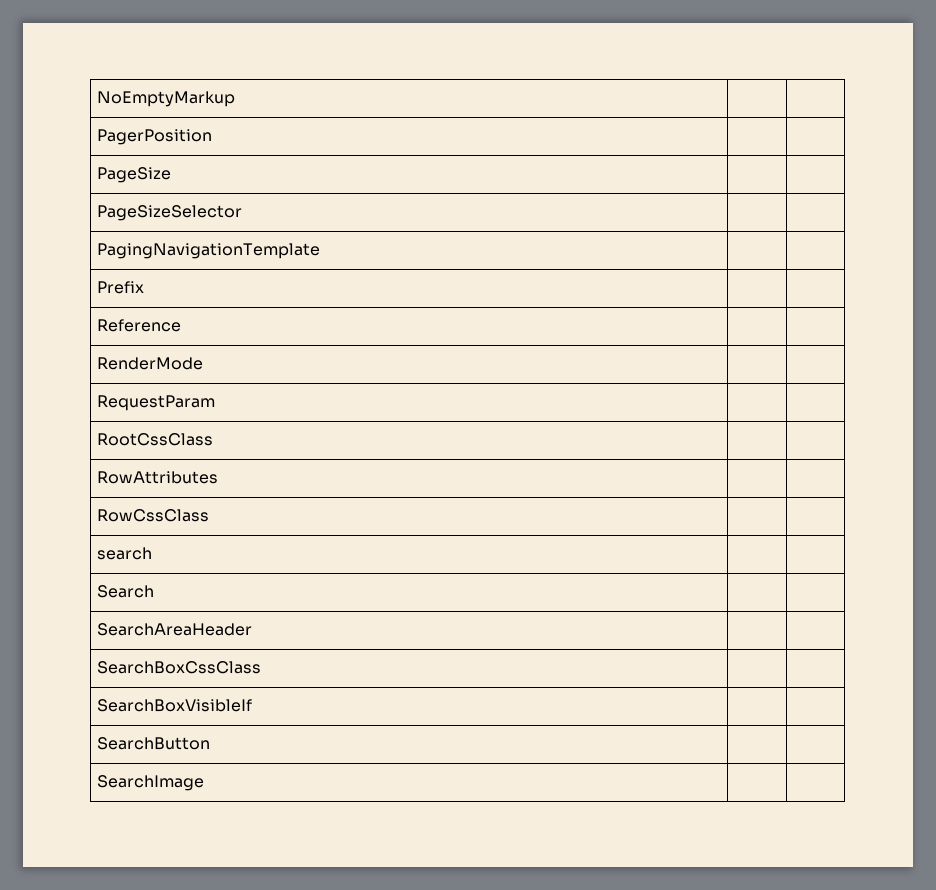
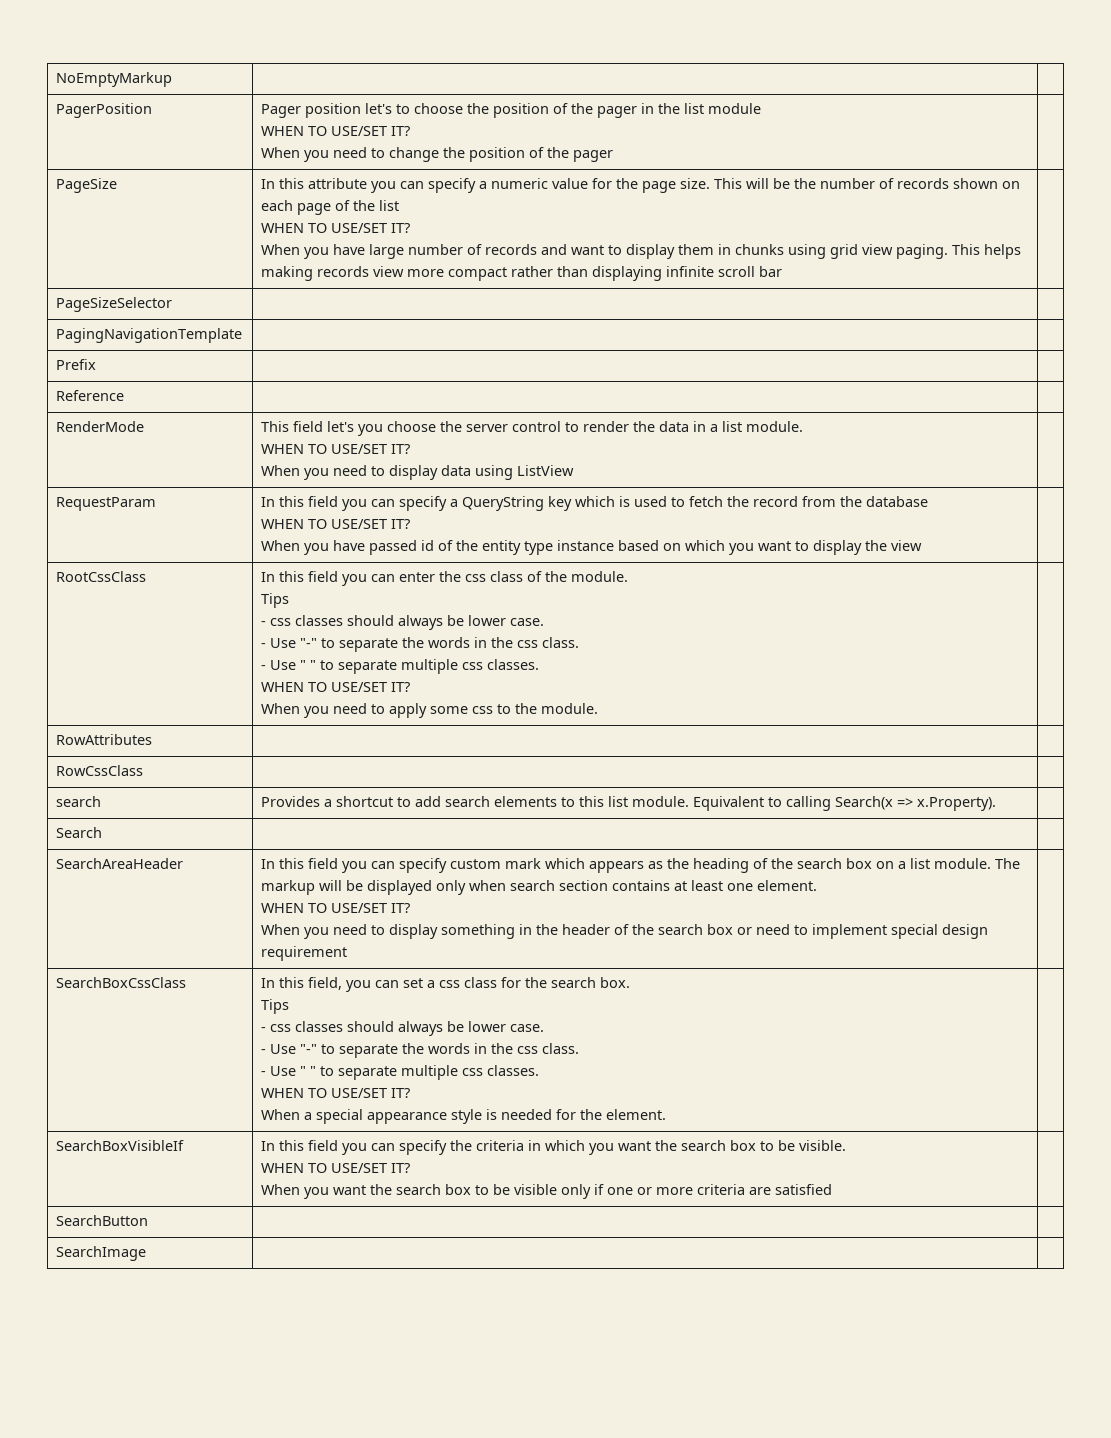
- PagerPosition | |
- PageSize | |
+ PagerPosition | Pager position let's to choose the position of the pager in the list module
+ WHEN TO USE/SET IT?
+ When you need to change the position of the pager |
+ PageSize | In this attribute you can specify a numeric value for the page size. This will be the number of records shown on each page of the list
+ WHEN TO USE/SET IT?
+ When you have large number of records and want to display them in chunks using grid view paging. This helps making records view more compact rather than displaying infinite scroll bar
- RenderMode | |
- RequestParam | |
- RootCssClass | |
+ RenderMode | This field let's you choose the server control to render the data in a list module.
+ WHEN TO USE/SET IT?
+ When you need to display data using ListView |
+ RequestParam | In this field you can specify a QueryString key which is used to fetch the record from the database
+ WHEN TO USE/SET IT?
+ When you have passed id of the entity type instance based on which you want to display the view |
+ RootCssClass | In this field you can enter the css class of the module.
+ Tips
+ - css classes should always be lower case.
+ - Use "-" to separate the words in the css class.
+ - Use " " to separate multiple css classes.
+ WHEN TO USE/SET IT?
+ When you need to apply some css to the module. |
  RowAttributes | |
  RowCssClass | |
- search | |
+ search | Provides a shortcut to add search elements to this list module. Equivalent to calling Search(x => x.Property). |
  Search | |
- SearchAreaHeader | |
- SearchBoxCssClass | |
- SearchBoxVisibleIf | |
+ SearchAreaHeader | In this field you can specify custom mark which appears as the heading of the search box on a list module. The markup will be displayed only when search section contains at least one element.
+ WHEN TO USE/SET IT?
+ When you need to display something in the header of the search box or need to implement special design requirement |
+ SearchBoxCssClass | In this field, you can set a css class for the search box.
+ Tips
+ - css classes should always be lower case.
+ - Use "-" to separate the words in the css class.
+ - Use " " to separate multiple css classes.
+ WHEN TO USE/SET IT?
+ When a special appearance style is needed for the element. |
+ SearchBoxVisibleIf | In this field you can specify the criteria in which you want the search box to be visible.
+ WHEN TO USE/SET IT?
+ When you want the search box to be visible only if one or more criteria are satisfied |

